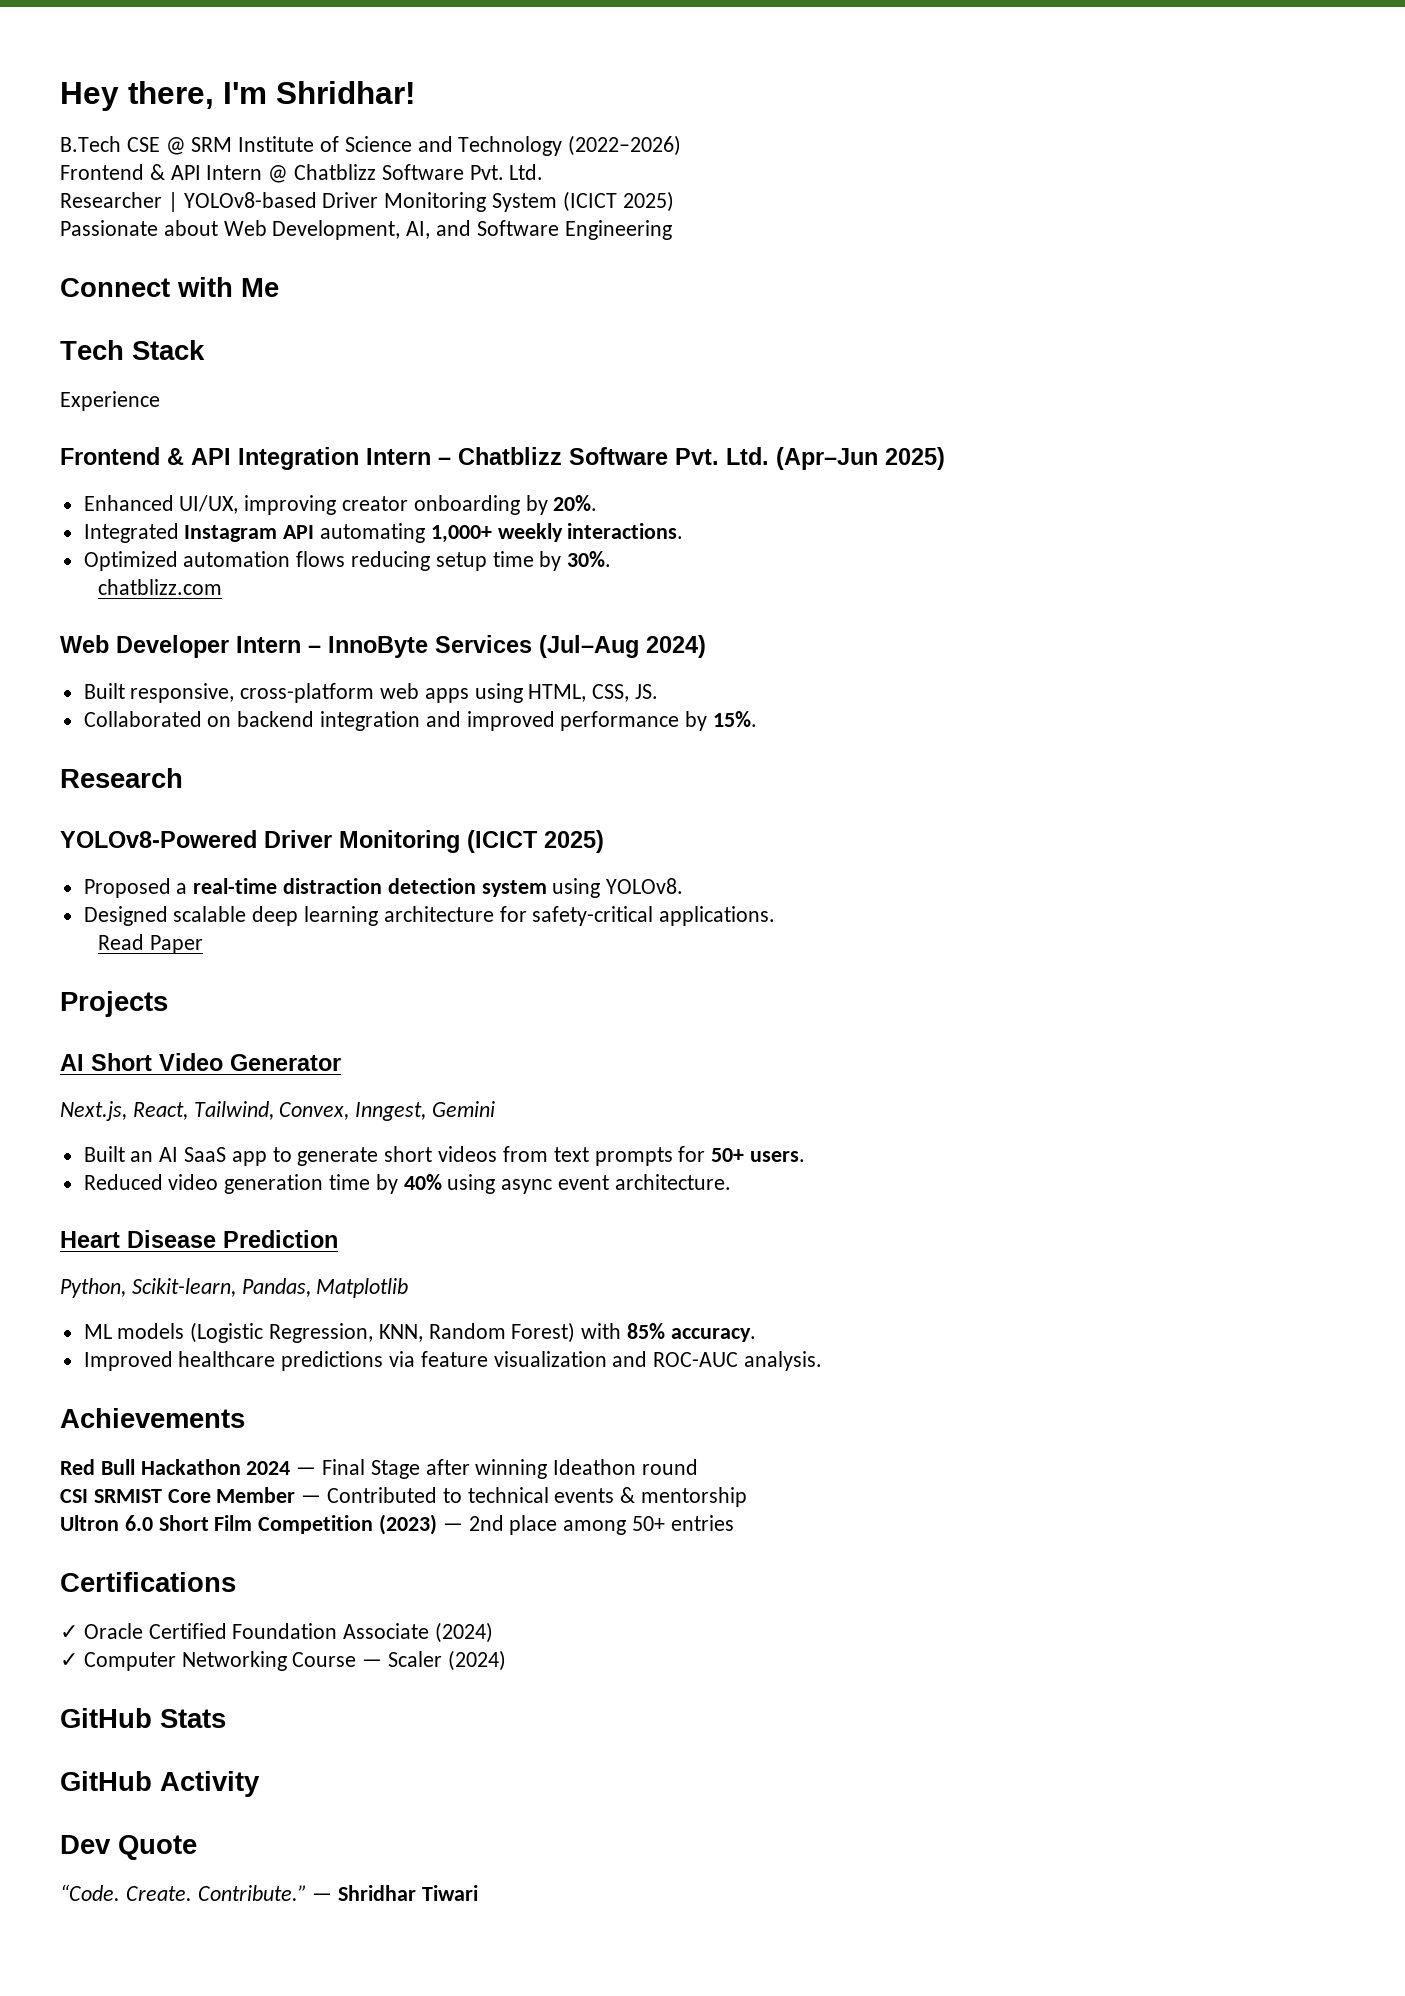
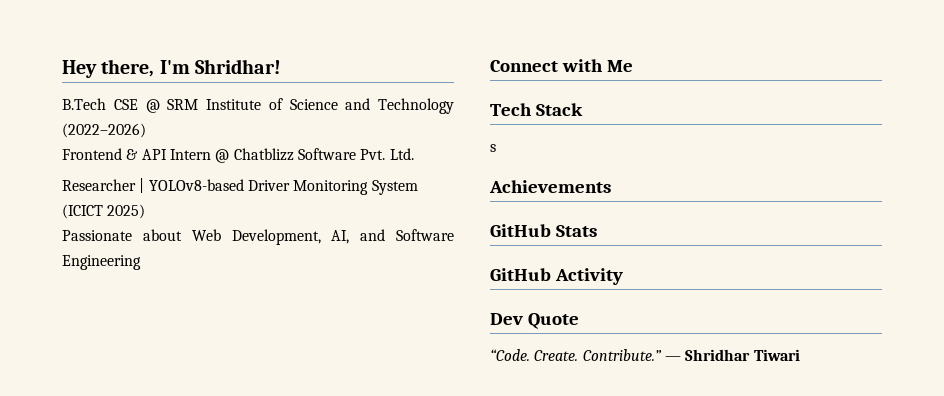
- Experience
- Frontend & API Integration Intern – Chatblizz Software Pvt. Ltd. (Apr–Jun 2025)
- Enhanced UI/UX, improving creator onboarding by 20%.
- Integrated Instagram API automating 1,000+ weekly interactions.
- Optimized automation flows reducing setup time by 30%.
- chatblizz.com
- Web Developer Intern – InnoByte Services (Jul–Aug 2024)
- Built responsive, cross-platform web apps using HTML, CSS, JS.
- Collaborated on backend integration and improved performance by 15%.
- Research
- YOLOv8-Powered Driver Monitoring (ICICT 2025)
- Proposed a real-time distraction detection system using YOLOv8.
- Designed scalable deep learning architecture for safety-critical applications.
- Read Paper
- Projects
- AI Short Video Generator
- Next.js, React, Tailwind, Convex, Inngest, Gemini
- Built an AI SaaS app to generate short videos from text prompts for 50+ users.
- Reduced video generation time by 40% using async event architecture.
- Heart Disease Prediction
- Python, Scikit-learn, Pandas, Matplotlib
- ML models (Logistic Regression, KNN, Random Forest) with 85% accuracy.
- Improved healthcare predictions via feature visualization and ROC-AUC analysis.
+ s
  Achievements
- Red Bull Hackathon 2024 — Final Stage after winning Ideathon round
- CSI SRMIST Core Member — Contributed to technical events & mentorship
- Ultron 6.0 Short Film Competition (2023) — 2nd place among 50+ entries
- Certifications
- ✓ Oracle Certified Foundation Associate (2024)
- ✓ Computer Networking Course — Scaler (2024)

